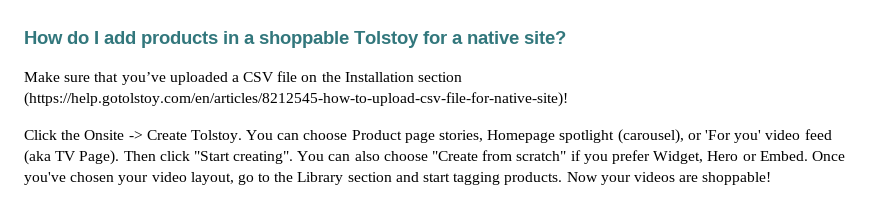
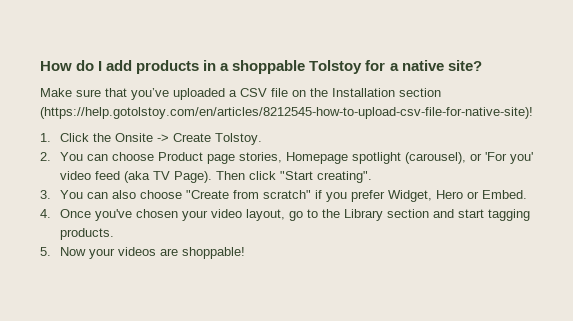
- Click the Onsite -> Create Tolstoy. You can choose Product page stories, Homepage spotlight (carousel), or 'For you' video feed (aka TV Page).
+ 1. Click the Onsite -> Create Tolstoy.
+ 2. You can choose Product page stories, Homepage spotlight (carousel), or 'For you' video feed (aka TV Page).
- Then click "Start creating". You can also choose "Create from scratch" if you prefer Widget, Hero or Embed. Once you've chosen your video layout, go to the Library section and start tagging products. Now your videos are shoppable!
+ Then click "Start creating".
+ 3. You can also choose "Create from scratch" if you prefer Widget, Hero or Embed.
+ 4. Once you've chosen your video layout, go to the Library section and start tagging products.
+ 5. Now your videos are shoppable!

